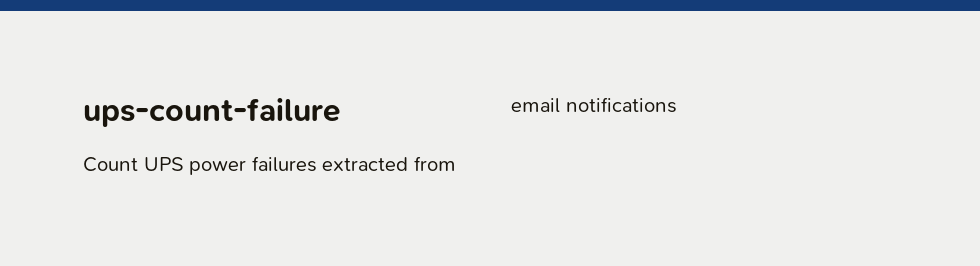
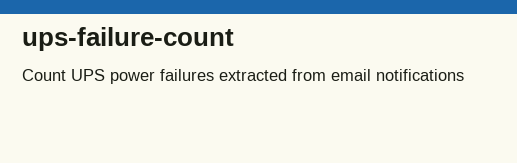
- ups-count-failure
+ ups-failure-count

